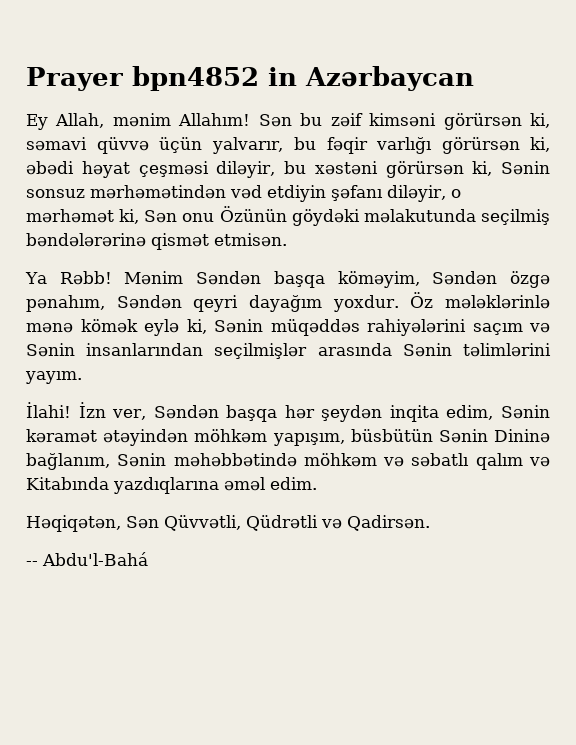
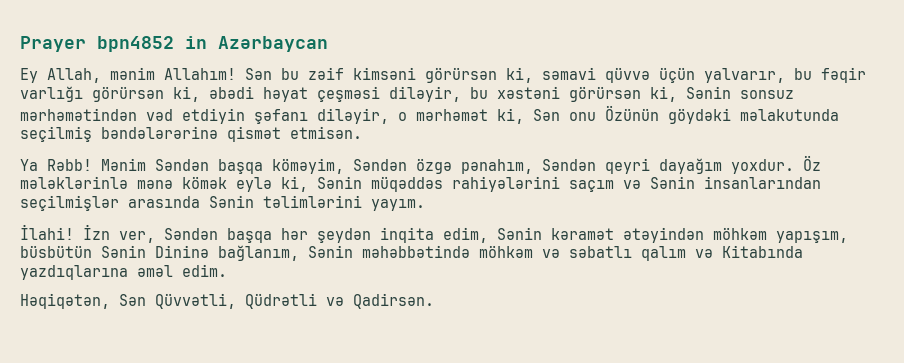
- -- Abdu'l-Bahá

